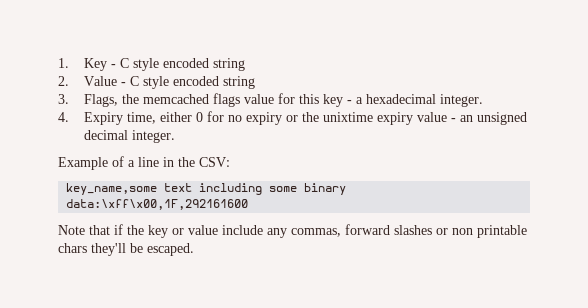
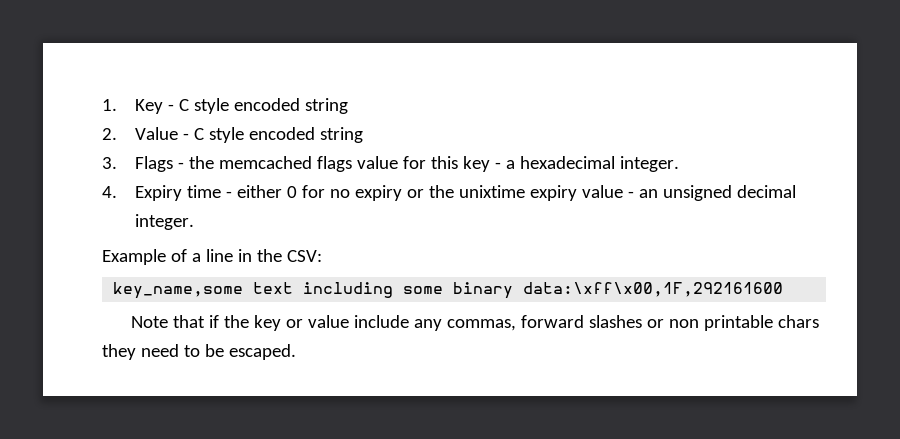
- 3. Flags, the memcached flags value for this key - a hexadecimal integer.
+ 3. Flags - the memcached flags value for this key - a hexadecimal integer.
- 4. Expiry time, either 0 for no expiry or the unixtime expiry value - an unsigned decimal integer.
+ 4. Expiry time - either 0 for no expiry or the unixtime expiry value - an unsigned decimal integer.
- Note that if the key or value include any commas, forward slashes or non printable chars they'll be escaped.
+ Note that if the key or value include any commas, forward slashes or non printable chars they need to be escaped.

